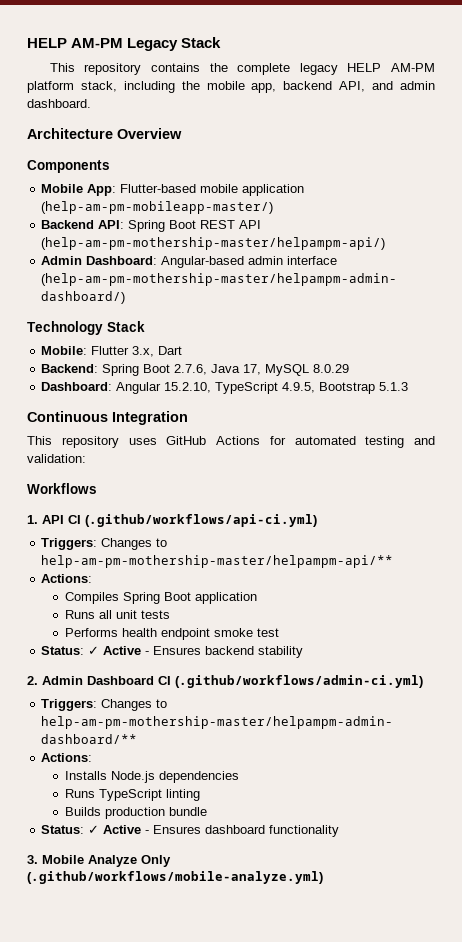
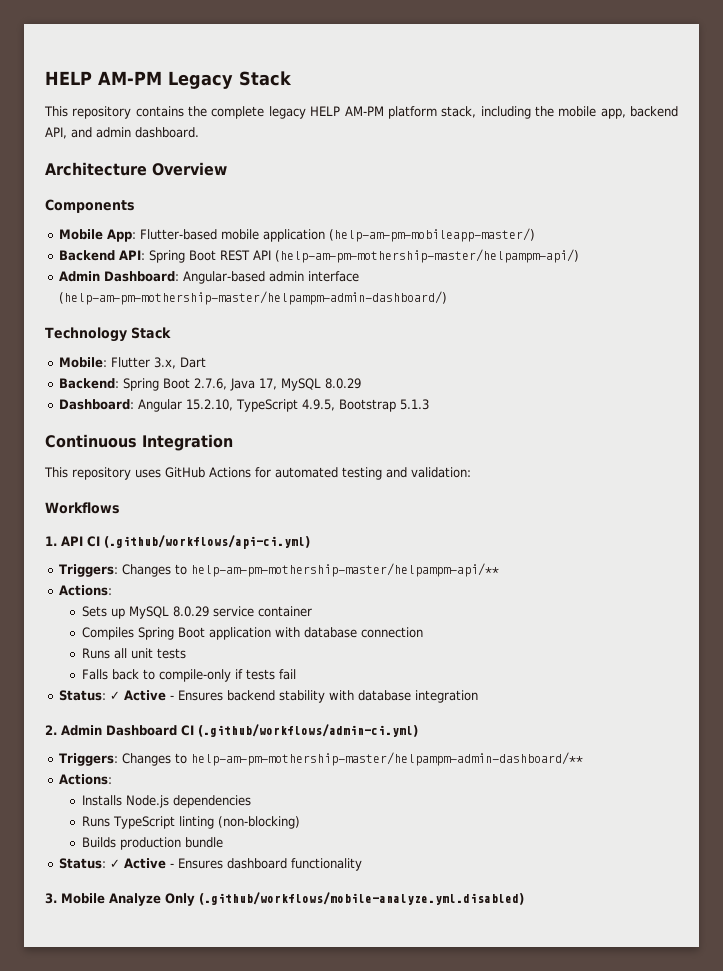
+ Sets up MySQL 8.0.29 service container
- Compiles Spring Boot application
+ Compiles Spring Boot application with database connection
- Performs health endpoint smoke test
+ Falls back to compile-only if tests fail
- Status: ✓ Active - Ensures backend stability
+ Status: ✓ Active - Ensures backend stability with database integration
- Runs TypeScript linting
+ Runs TypeScript linting (non-blocking)
- 3. Mobile Analyze Only (.github/workflows/mobile-analyze.yml)
+ 3. Mobile Analyze Only (.github/workflows/mobile-analyze.yml.disabled)

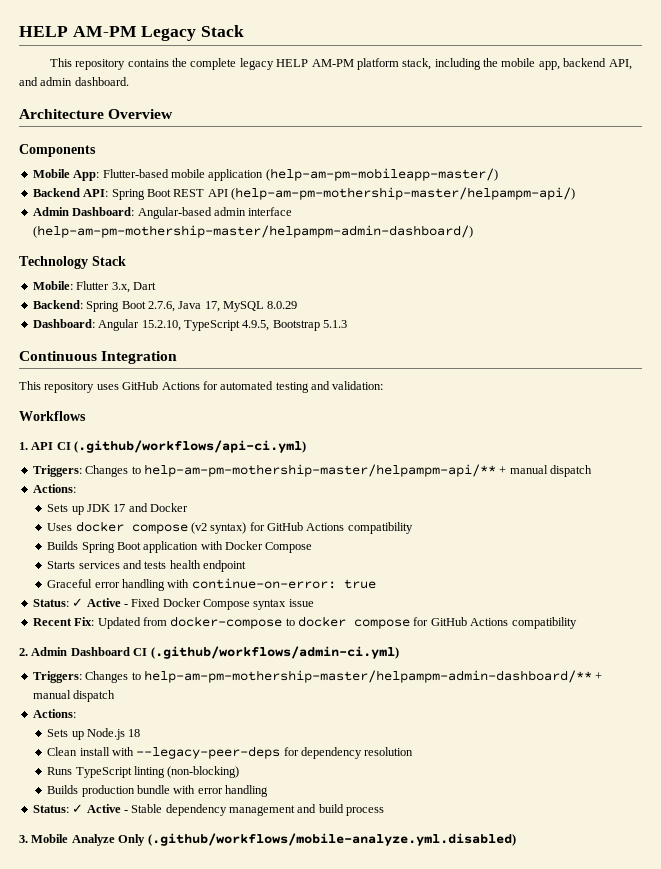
- Triggers: Changes to help-am-pm-mothership-master/helpampm-api/**
+ Triggers: Changes to help-am-pm-mothership-master/helpampm-api/** + manual dispatch
  Actions:
- Sets up MySQL 8.0.29 service container
- Compiles Spring Boot application with database connection
- Runs all unit tests
- Falls back to compile-only if tests fail
- Status: ✓ Active - Ensures backend stability with database integration
+ Sets up JDK 17 and Docker
+ Uses docker compose (v2 syntax) for GitHub Actions compatibility
+ Builds Spring Boot application with Docker Compose
+ Starts services and tests health endpoint
+ Graceful error handling with continue-on-error: true
+ Status: ✓ Active - Fixed Docker Compose syntax issue
+ Recent Fix: Updated from docker-compose to docker compose for GitHub Actions compatibility
- Triggers: Changes to help-am-pm-mothership-master/helpampm-admin-dashboard/**
+ Triggers: Changes to help-am-pm-mothership-master/helpampm-admin-dashboard/** + manual dispatch
  Actions:
- Installs Node.js dependencies
+ Sets up Node.js 18
+ Clean install with --legacy-peer-deps for dependency resolution
- Builds production bundle
- Status: ✓ Active - Ensures dashboard functionality
+ Builds production bundle with error handling
+ Status: ✓ Active - Stable dependency management and build process

